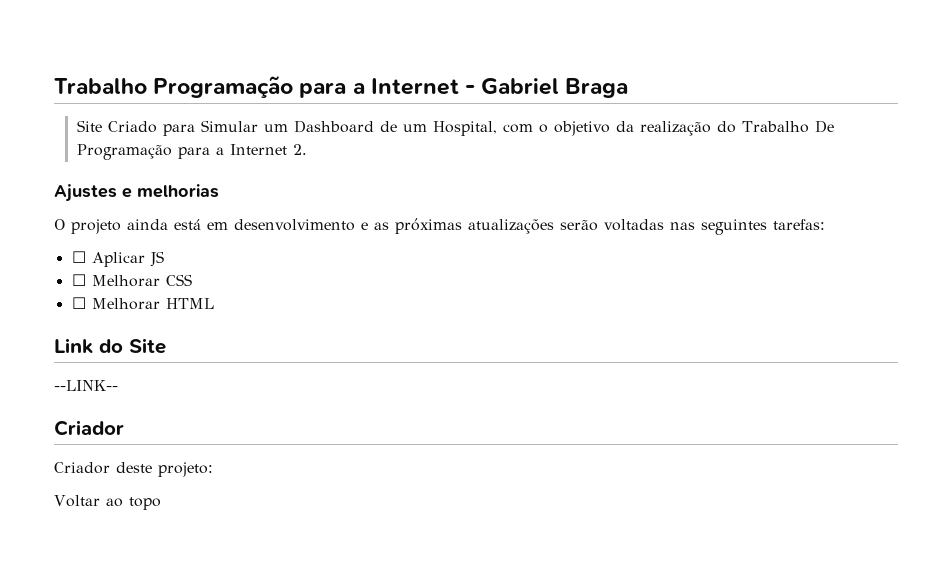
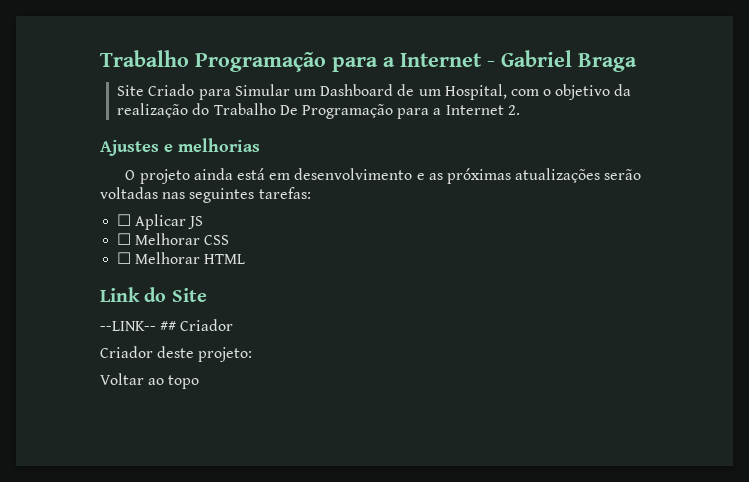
- --LINK--
- Criador
+ --LINK-- ## Criador

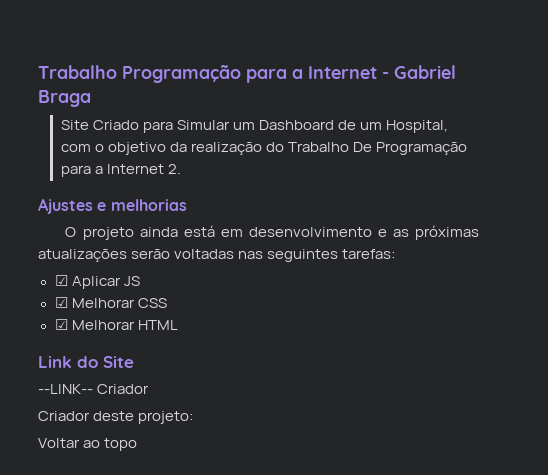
- ☐ Aplicar JS
+ ☑ Aplicar JS
- ☐ Melhorar CSS
+ ☑ Melhorar CSS
- ☐ Melhorar HTML
+ ☑ Melhorar HTML
- --LINK-- ## Criador
+ --LINK-- Criador

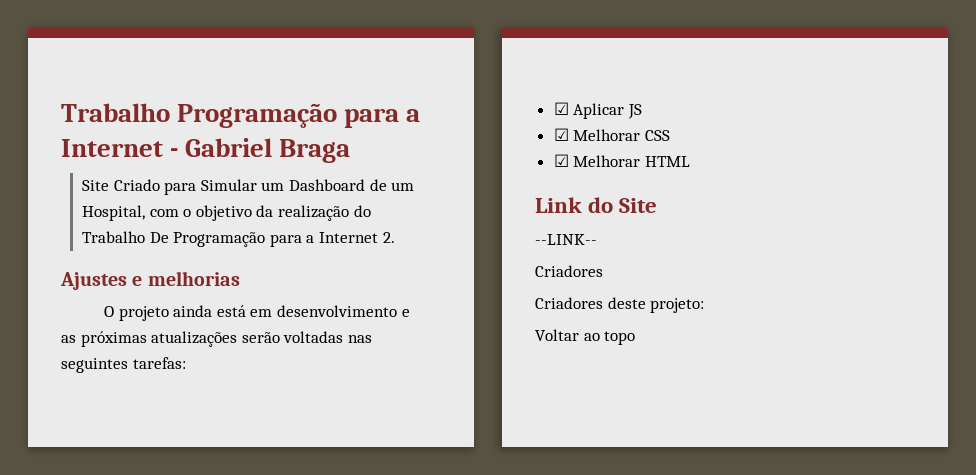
- --LINK-- Criador
- Criador deste projeto:
+ --LINK--
+ Criadores
+ Criadores deste projeto:

